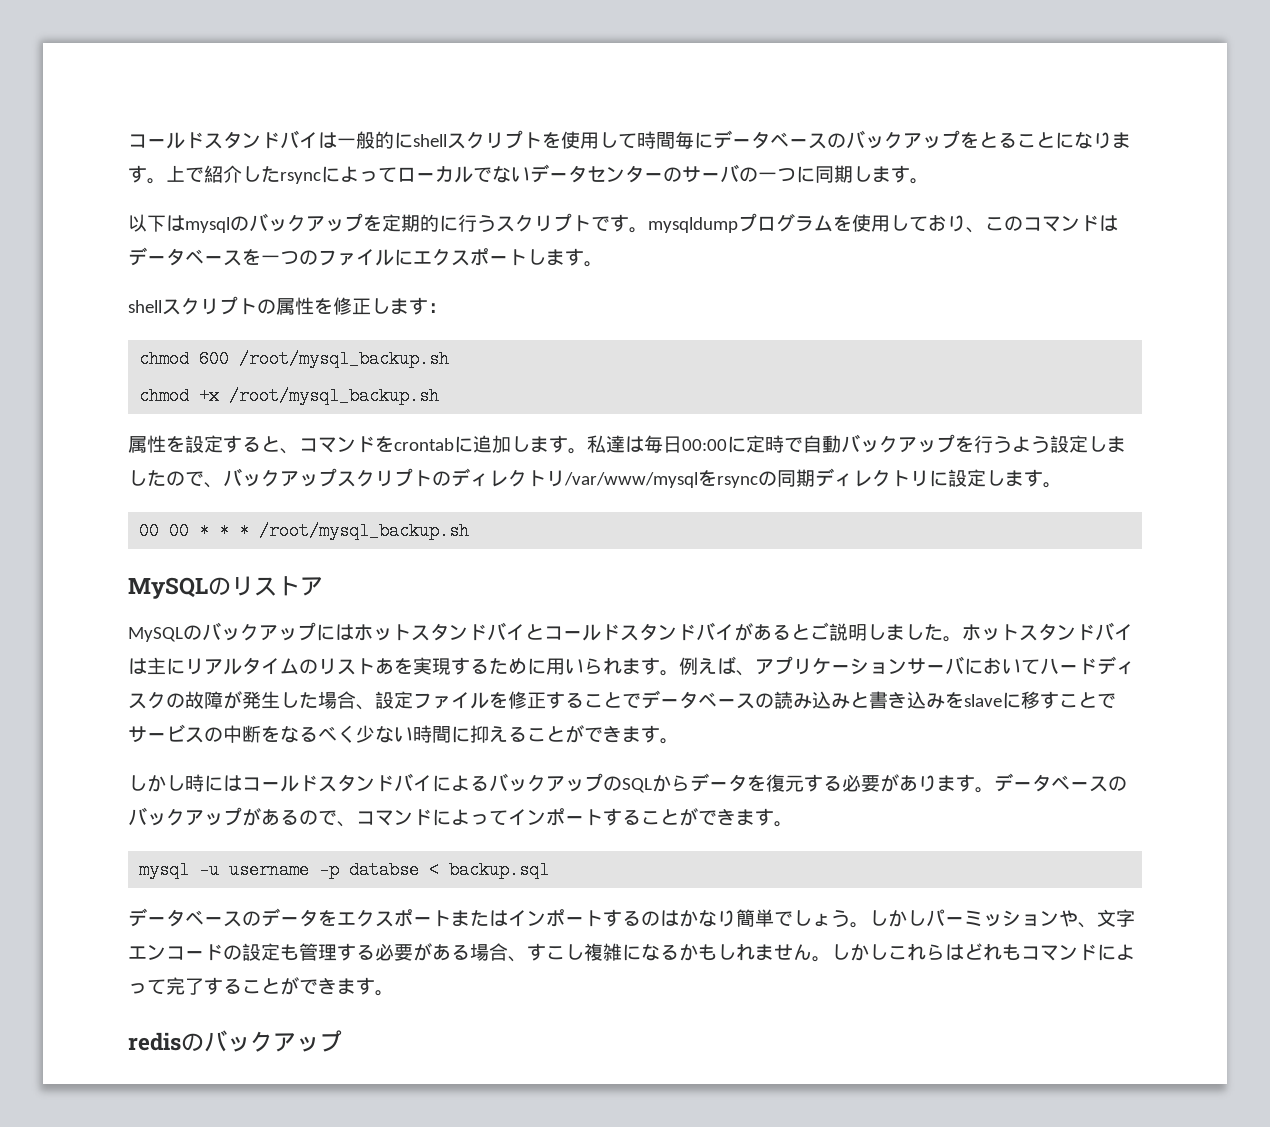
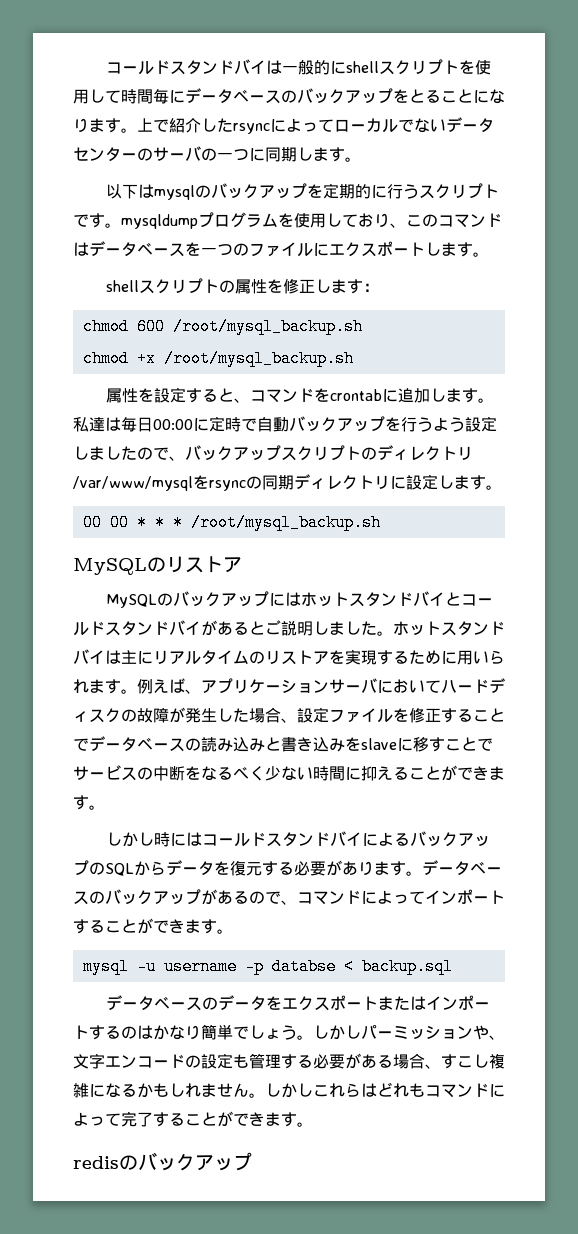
- ホットスタンドバイは主にリアルタイムのリストあを実現するために用いられます。
+ ホットスタンドバイは主にリアルタイムのリストアを実現するために用いられます。

